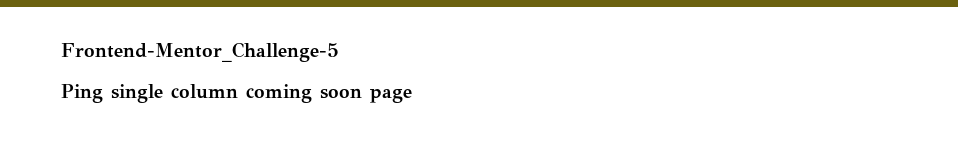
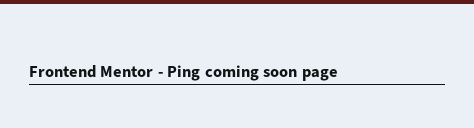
- Frontend-Mentor_Challenge-5
- Ping single column coming soon page
+ Frontend Mentor - Ping coming soon page

